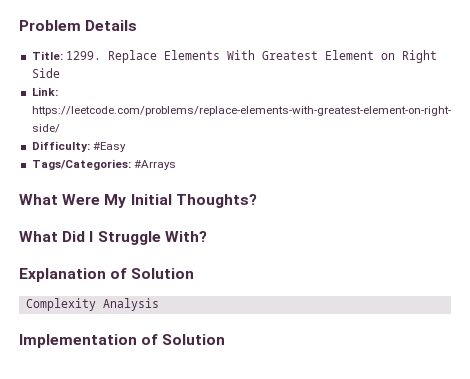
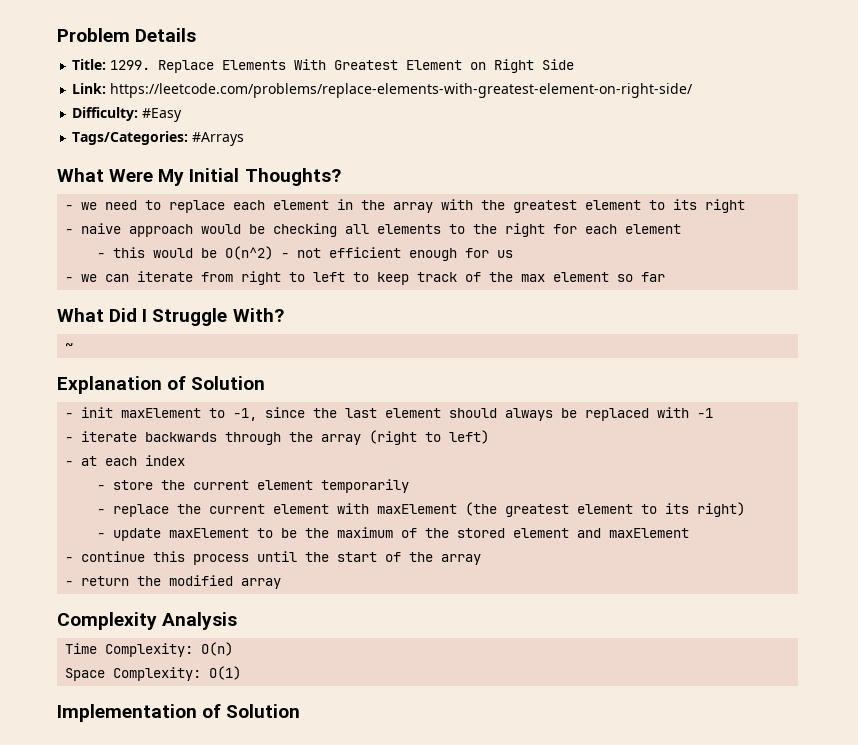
+ - we need to replace each element in the array with the greatest element to its right
+ - naive approach would be checking all elements to the right for each element
+ - this would be O(n^2) - not efficient enough for us
+ - we can iterate from right to left to keep track of the max element so far
+ ~
+ - init maxElement to -1, since the last element should always be replaced with -1
+ - iterate backwards through the array (right to left)
+ - at each index
+ - store the current element temporarily
+ - replace the current element with maxElement (the greatest element to its right)
+ - update maxElement to be the maximum of the stored element and maxElement
+ - continue this process until the start of the array
+ - return the modified array
  Complexity Analysis
+ Time Complexity: O(n)
+ Space Complexity: O(1)

